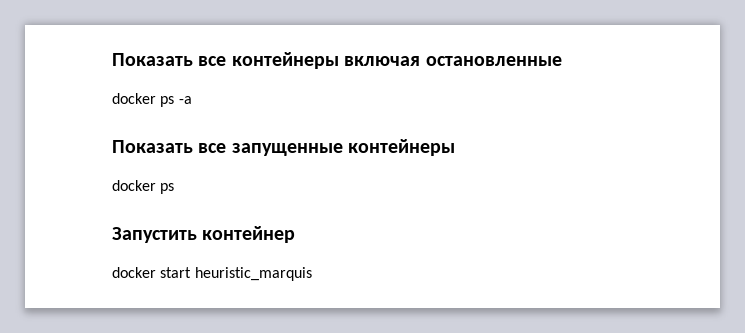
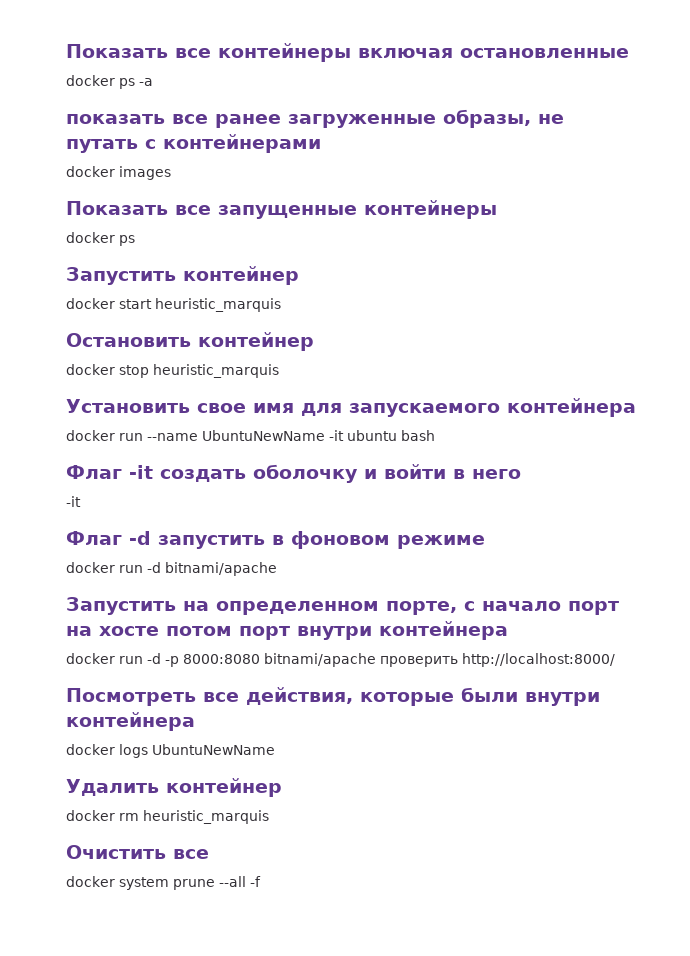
+ показать все ранее загруженные образы, не путать с контейнерами
+ docker images
+ Остановить контейнер
+ docker stop heuristic_marquis
+ Установить свое имя для запускаемого контейнера
+ docker run --name UbuntuNewName -it ubuntu bash
+ Флаг -it создать оболочку и войти в него
+ -it
+ Флаг -d запустить в фоновом режиме
+ docker run -d bitnami/apache
+ Запустить на определенном порте, с начало порт на хосте потом порт внутри контейнера
+ docker run -d -p 8000:8080 bitnami/apache проверить http://localhost:8000/
+ Посмотреть все действия, которые были внутри контейнера
+ docker logs UbuntuNewName
+ Удалить контейнер
+ docker rm heuristic_marquis
+ Очистить все
+ docker system prune --all -f

